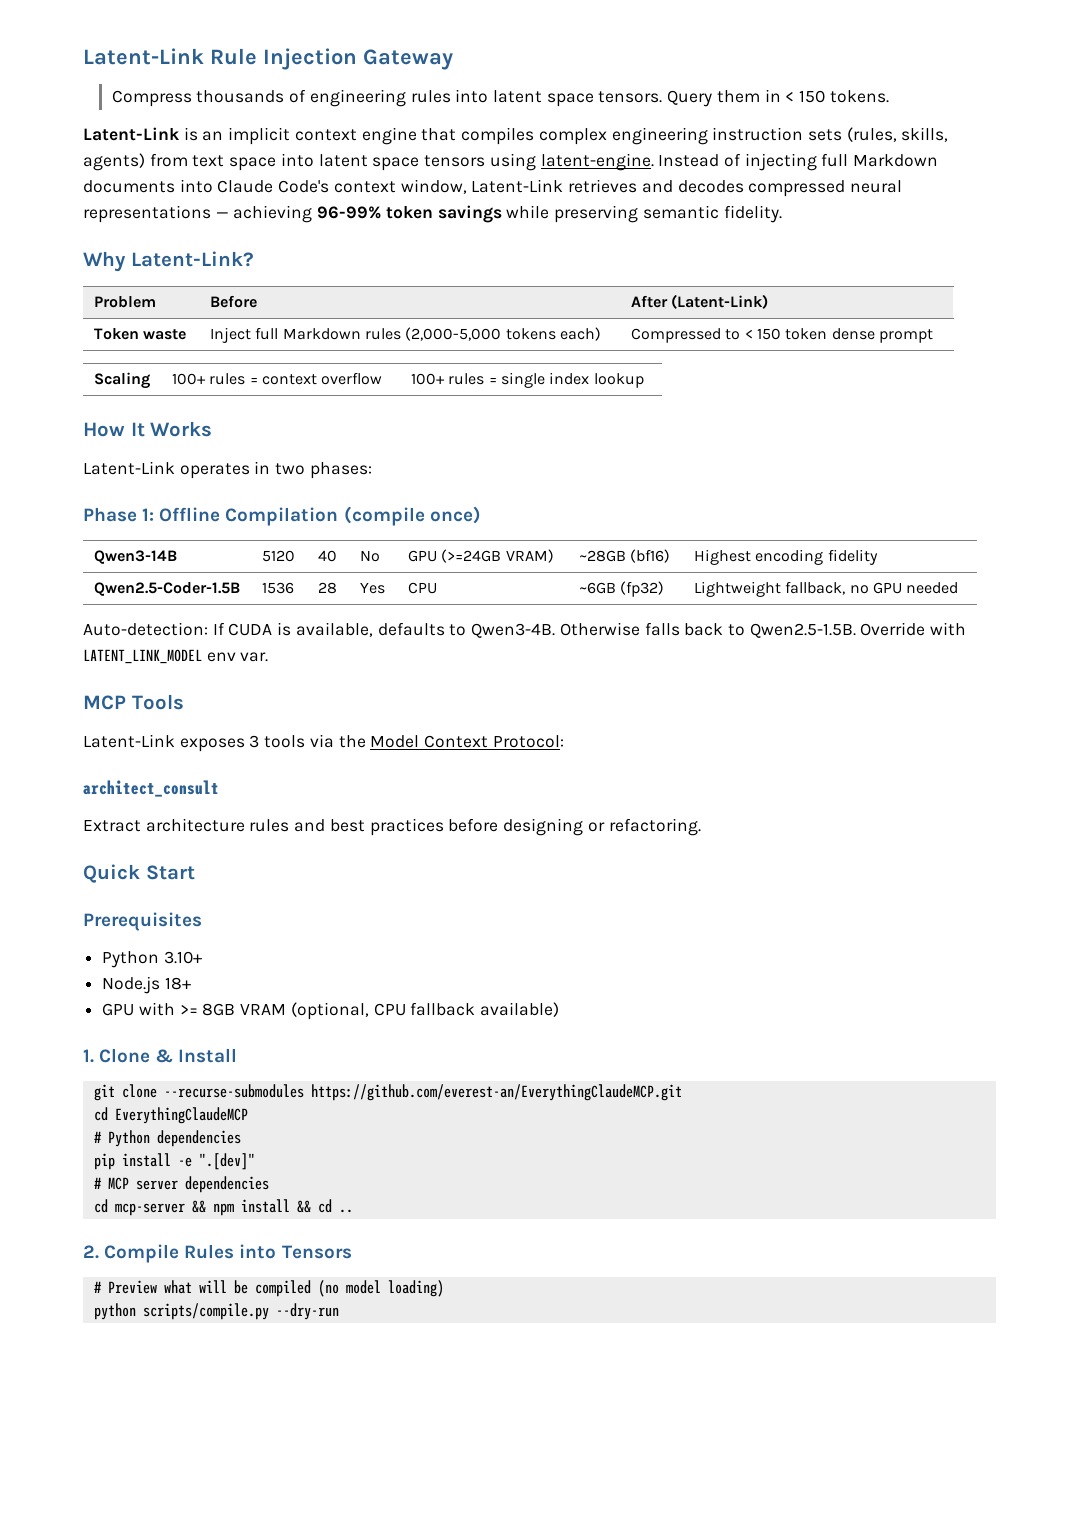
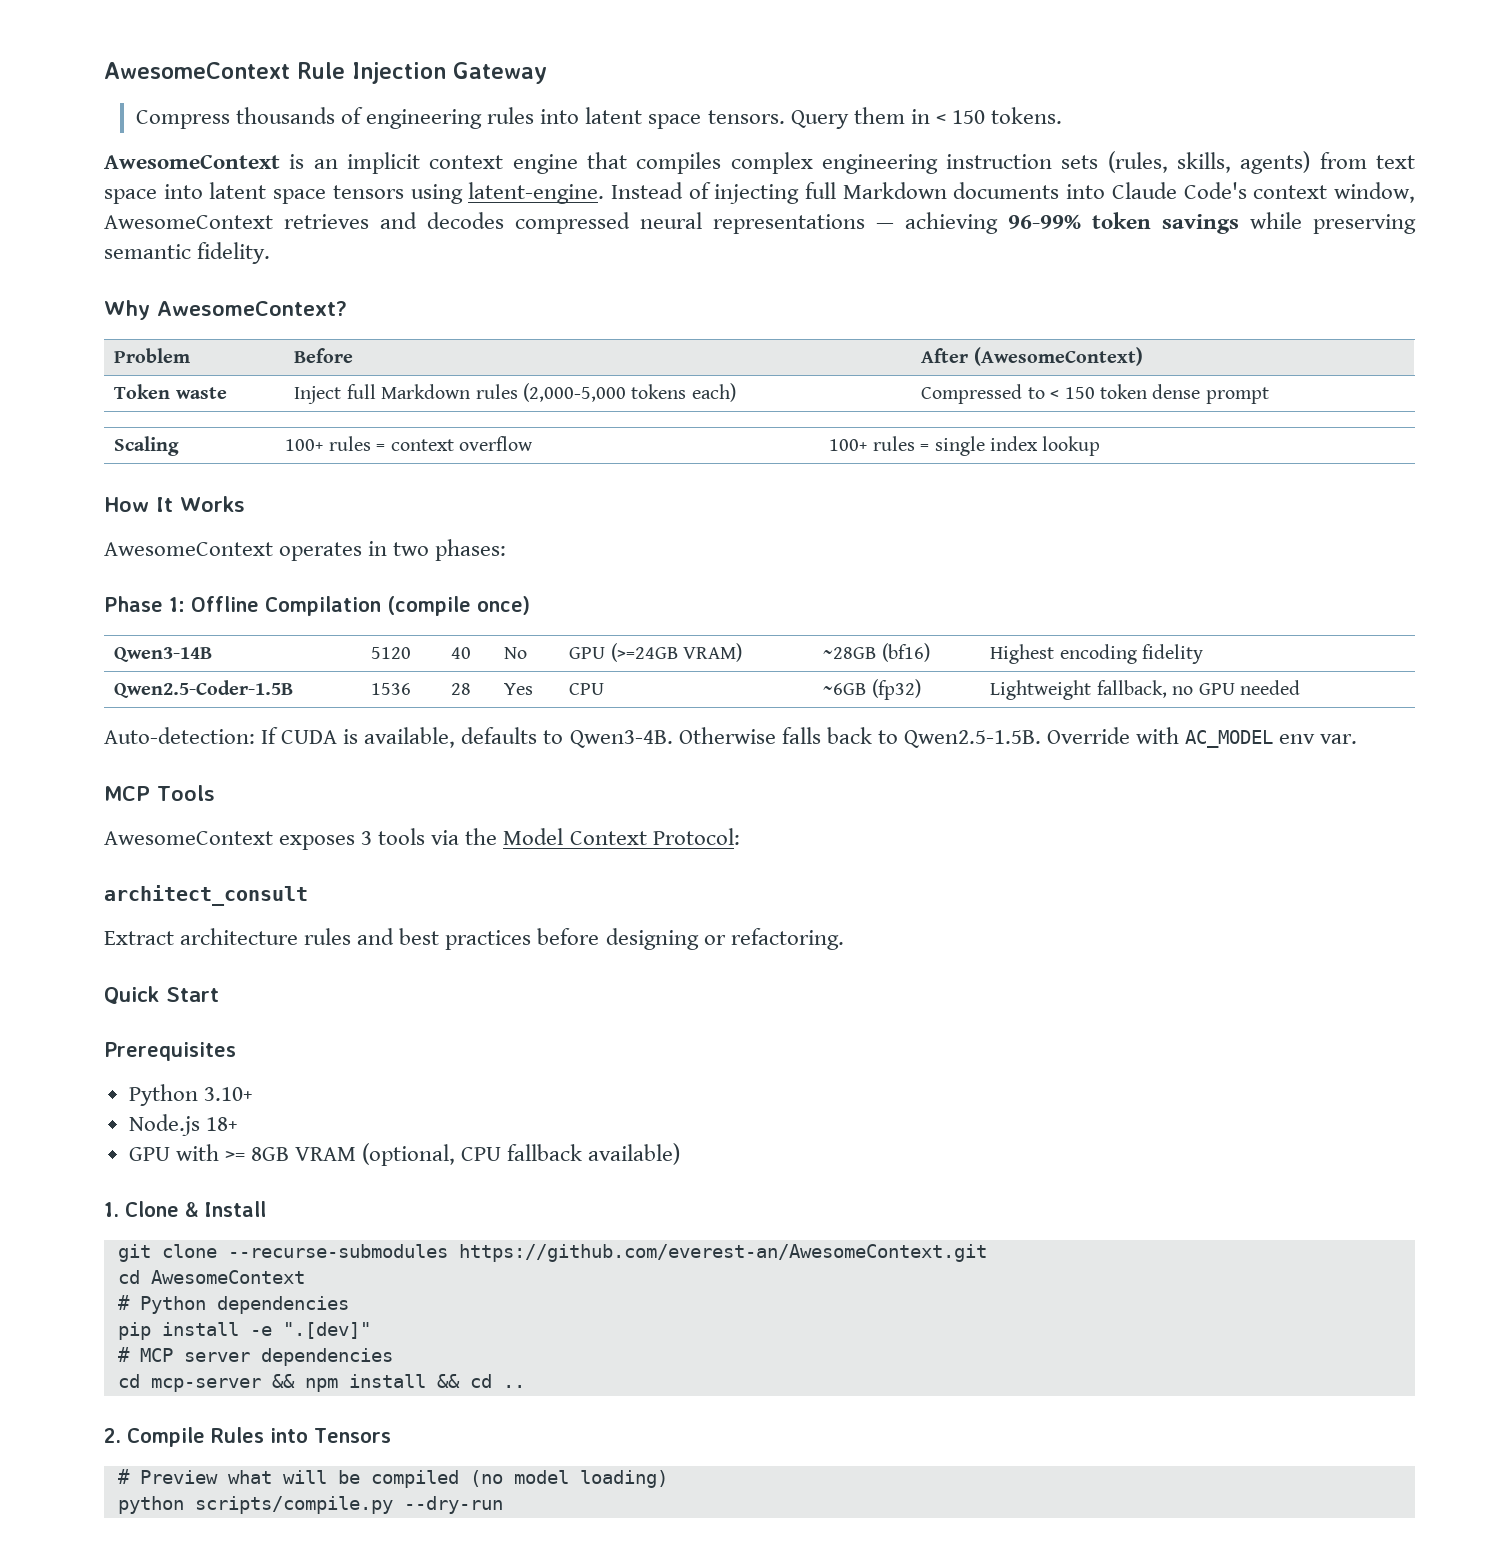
- Latent-Link Rule Injection Gateway
+ AwesomeContext Rule Injection Gateway
- Latent-Link is an implicit context engine that compiles complex engineering instruction sets (rules, skills, agents) from text space into latent space tensors using latent-engine.
+ AwesomeContext is an implicit context engine that compiles complex engineering instruction sets (rules, skills, agents) from text space into latent space tensors using latent-engine.
- Instead of injecting full Markdown documents into Claude Code's context window, Latent-Link retrieves and decodes compressed neural representations — achieving 96-99% token savings while preserving semantic fidelity.
+ Instead of injecting full Markdown documents into Claude Code's context window, AwesomeContext retrieves and decodes compressed neural representations — achieving 96-99% token savings while preserving semantic fidelity.
- Why Latent-Link?
+ Why AwesomeContext?
- Problem | Before | After (Latent-Link)
+ Problem | Before | After (AwesomeContext)
- Latent-Link operates in two phases:
+ AwesomeContext operates in two phases:
- Otherwise falls back to Qwen2.5-1.5B. Override with LATENT_LINK_MODEL env var.
+ Otherwise falls back to Qwen2.5-1.5B. Override with AC_MODEL env var.
- Latent-Link exposes 3 tools via the Model Context Protocol:
+ AwesomeContext exposes 3 tools via the Model Context Protocol:
- git clone --recurse-submodules https://github.com/everest-an/EverythingClaudeMCP.git
- cd EverythingClaudeMCP
+ git clone --recurse-submodules https://github.com/everest-an/AwesomeContext.git
+ cd AwesomeContext

